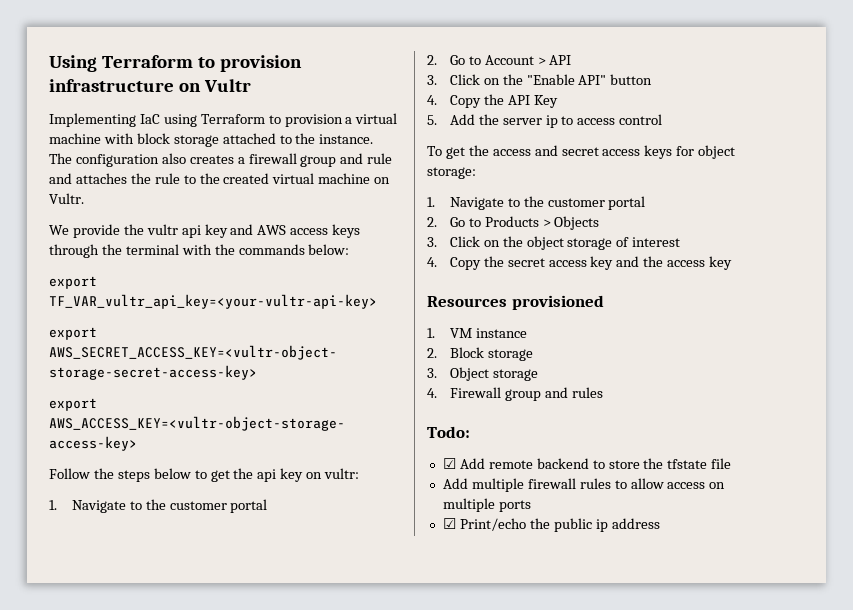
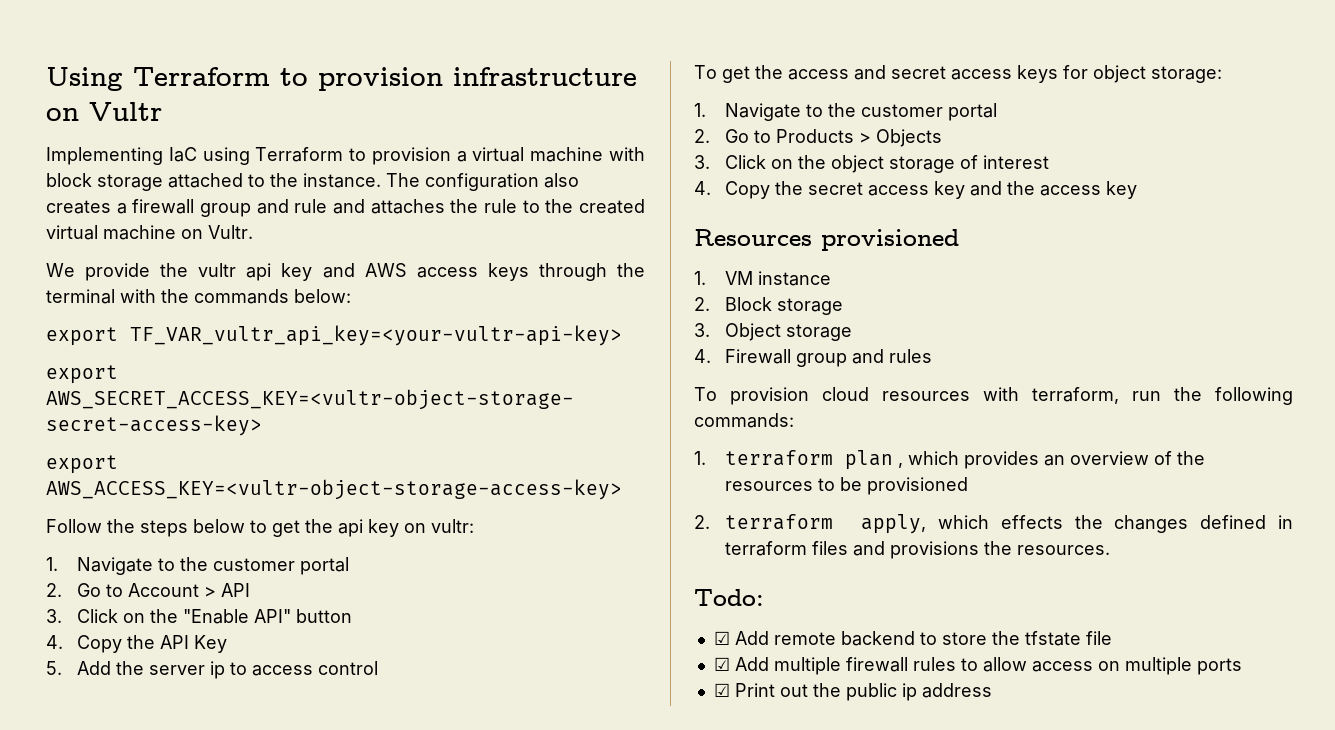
+ To provision cloud resources with terraform, run the following commands:
+ 1. terraform plan , which provides an overview of the resources to be provisioned
+ 2. terraform apply, which effects the changes defined in terraform files and provisions the resources.
- Add multiple firewall rules to allow access on multiple ports
+ ☑ Add multiple firewall rules to allow access on multiple ports
- ☑ Print/echo the public ip address
+ ☑ Print out the public ip address

